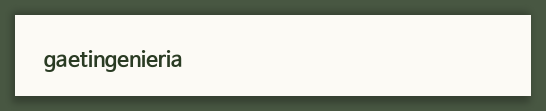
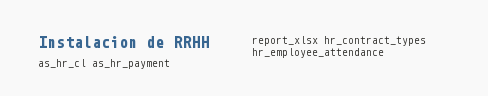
- gaetingenieria
+ Instalacion de RRHH
+ as_hr_cl as_hr_payment report_xlsx hr_contract_types hr_employee_attendance

